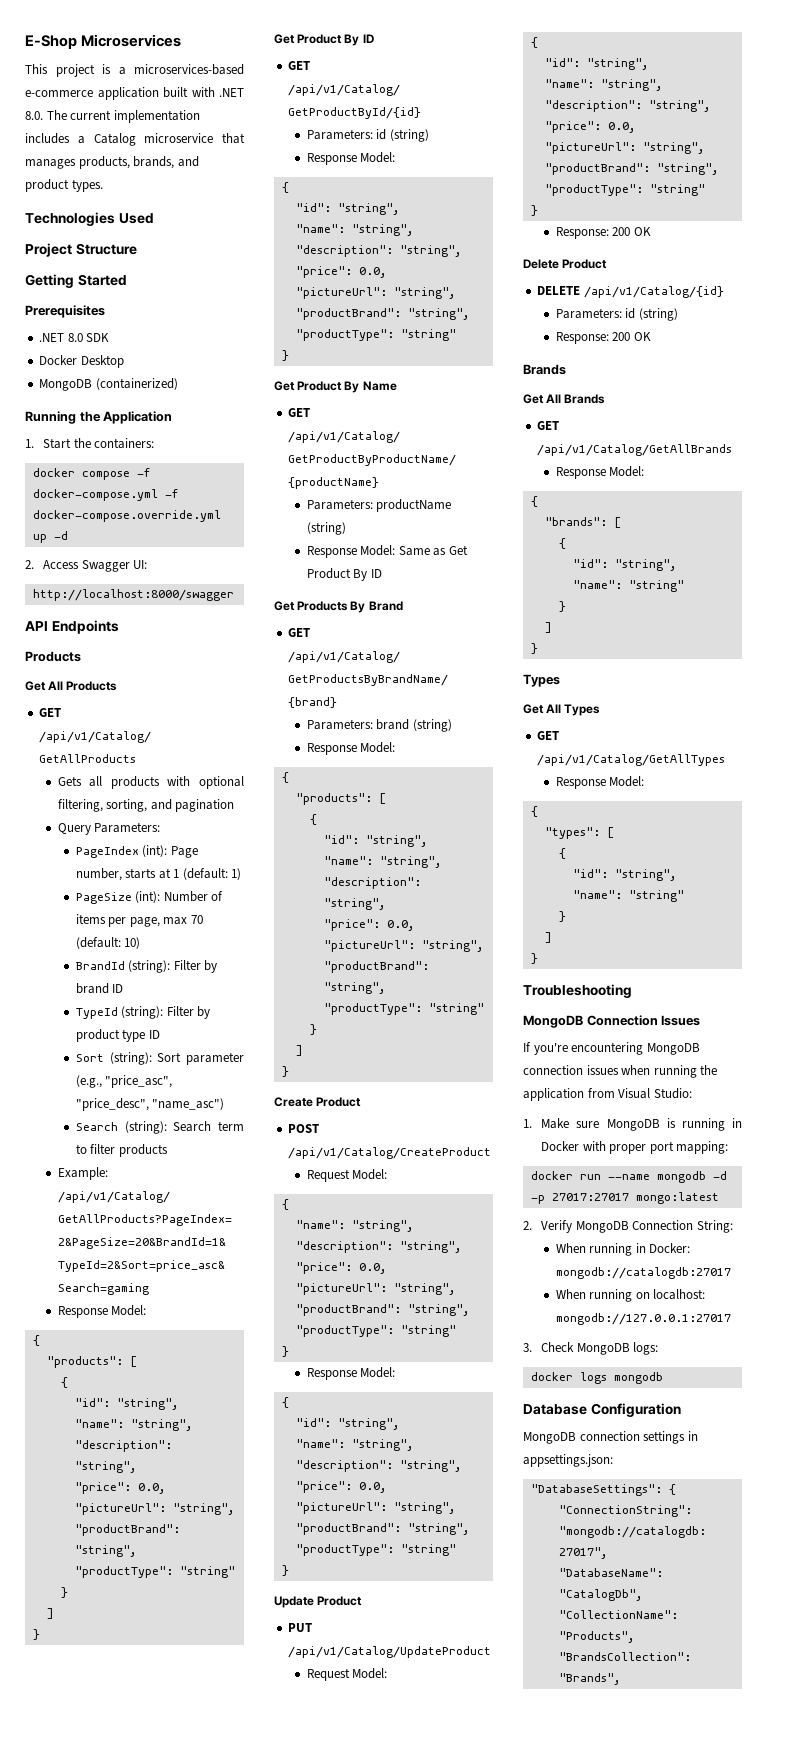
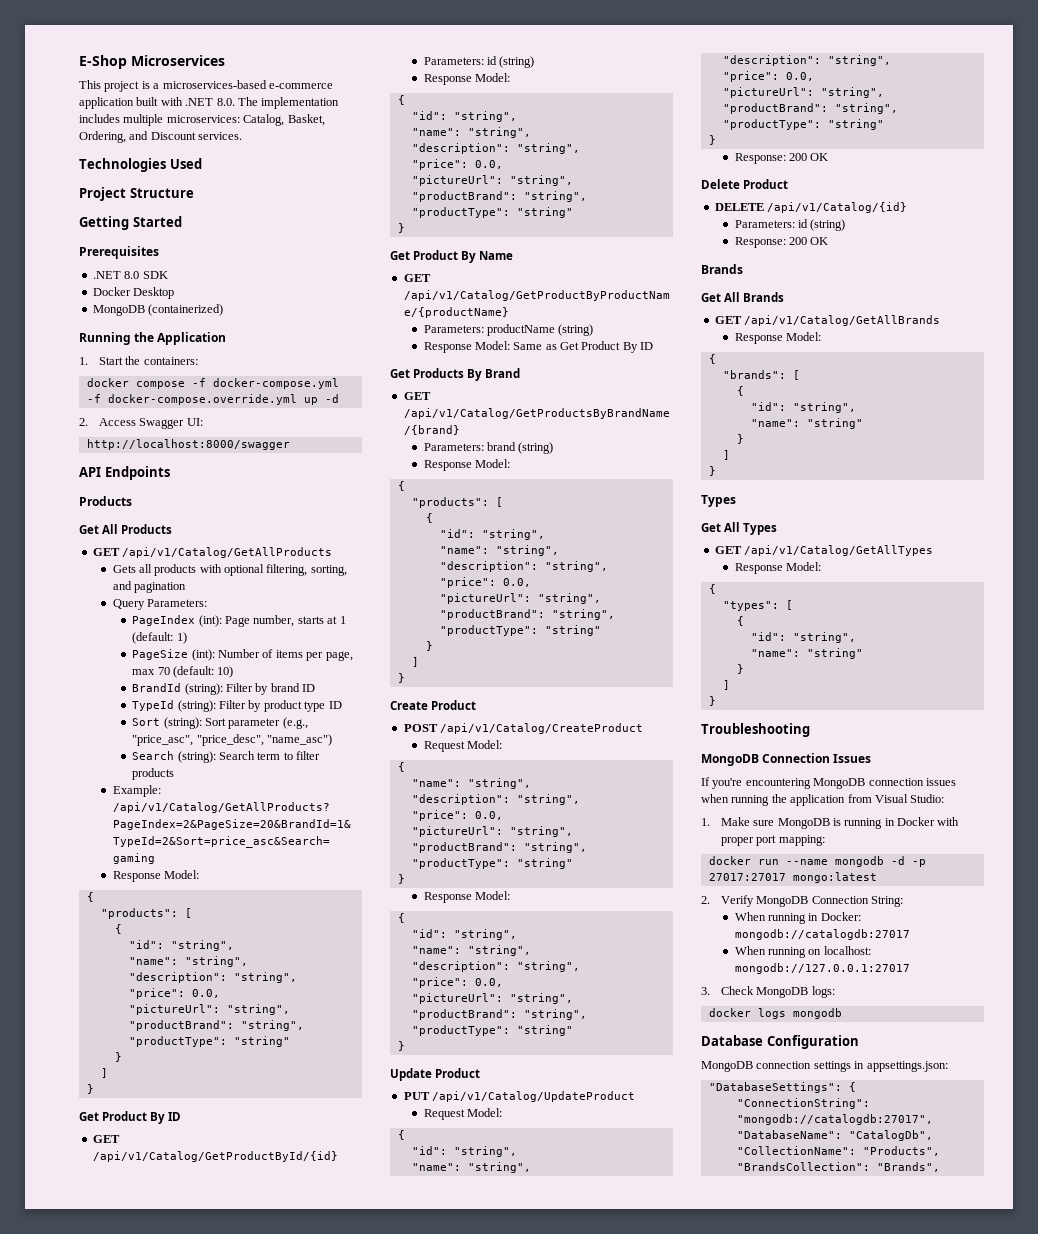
- This project is a microservices-based e-commerce application built with .NET 8.0. The current implementation includes a Catalog microservice that manages products, brands, and product types.
+ This project is a microservices-based e-commerce application built with .NET 8.0. The implementation includes multiple microservices: Catalog, Basket, Ordering, and Discount services.

